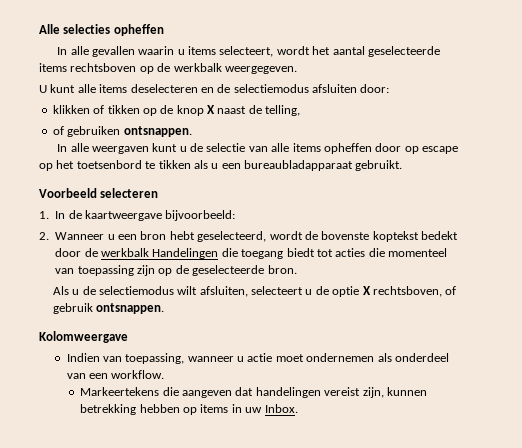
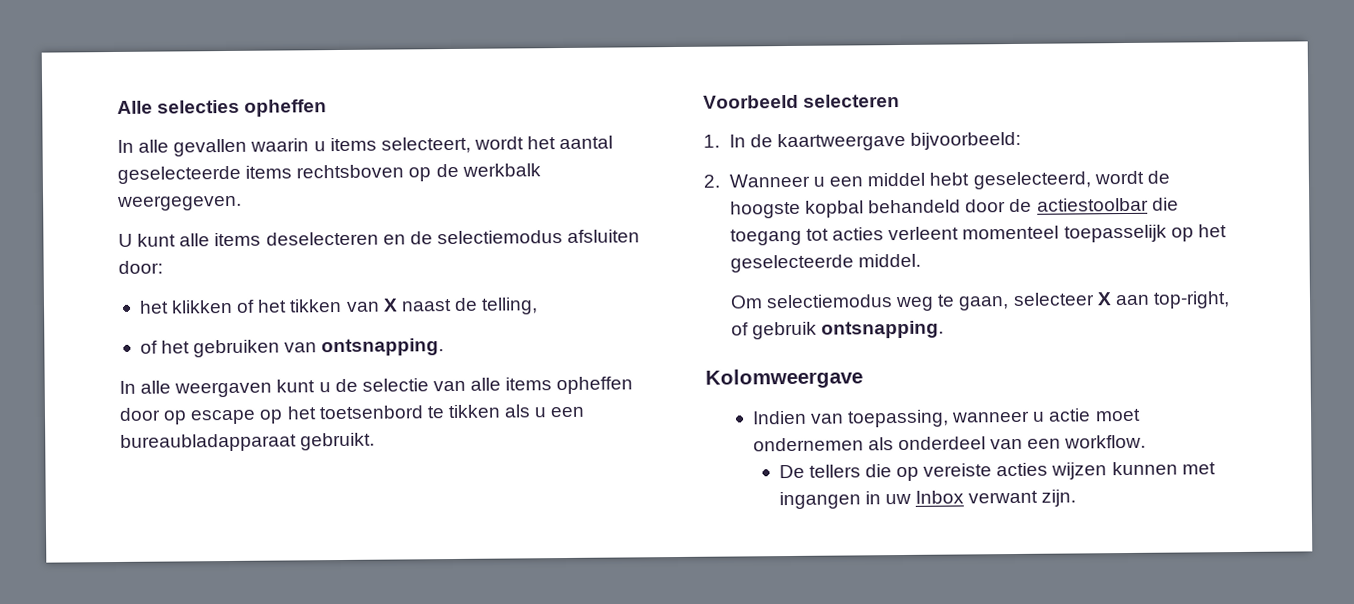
- klikken of tikken op de knop X naast de telling,
+ het klikken of het tikken van X naast de telling,
- of gebruiken ontsnappen.
+ of het gebruiken van ontsnapping.
- 2. Wanneer u een bron hebt geselecteerd, wordt de bovenste koptekst bedekt door de werkbalk Handelingen die toegang biedt tot acties die momenteel van toepassing zijn op de geselecteerde bron.
- Als u de selectiemodus wilt afsluiten, selecteert u de optie X rechtsboven, of gebruik ontsnappen.
+ 2. Wanneer u een middel hebt geselecteerd, wordt de hoogste kopbal behandeld door de actiestoolbar die toegang tot acties verleent momenteel toepasselijk op het geselecteerde middel.
+ Om selectiemodus weg te gaan, selecteer X aan top-right, of gebruik ontsnapping.
- Markeertekens die aangeven dat handelingen vereist zijn, kunnen betrekking hebben op items in uw Inbox.
+ De tellers die op vereiste acties wijzen kunnen met ingangen in uw Inbox verwant zijn.

